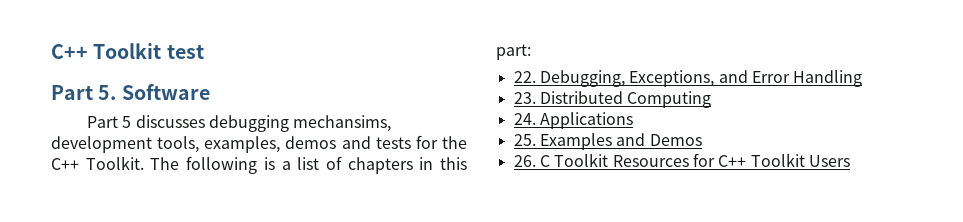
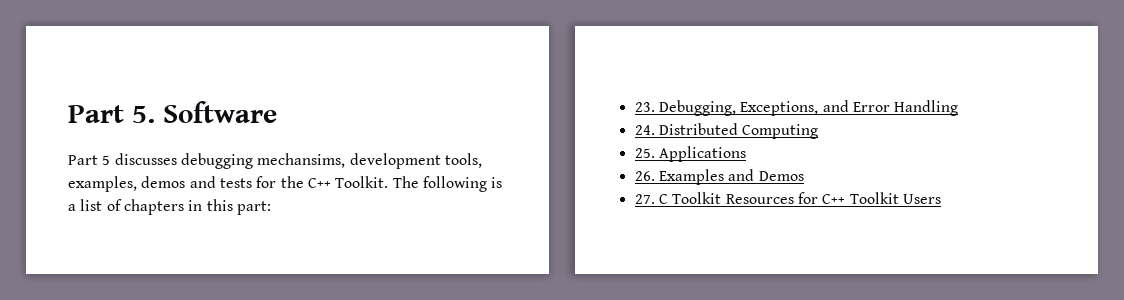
- C++ Toolkit test
- 22. Debugging, Exceptions, and Error Handling
+ 23. Debugging, Exceptions, and Error Handling
- 23. Distributed Computing
+ 24. Distributed Computing
- 24. Applications
+ 25. Applications
- 25. Examples and Demos
+ 26. Examples and Demos
- 26. C Toolkit Resources for C++ Toolkit Users
+ 27. C Toolkit Resources for C++ Toolkit Users

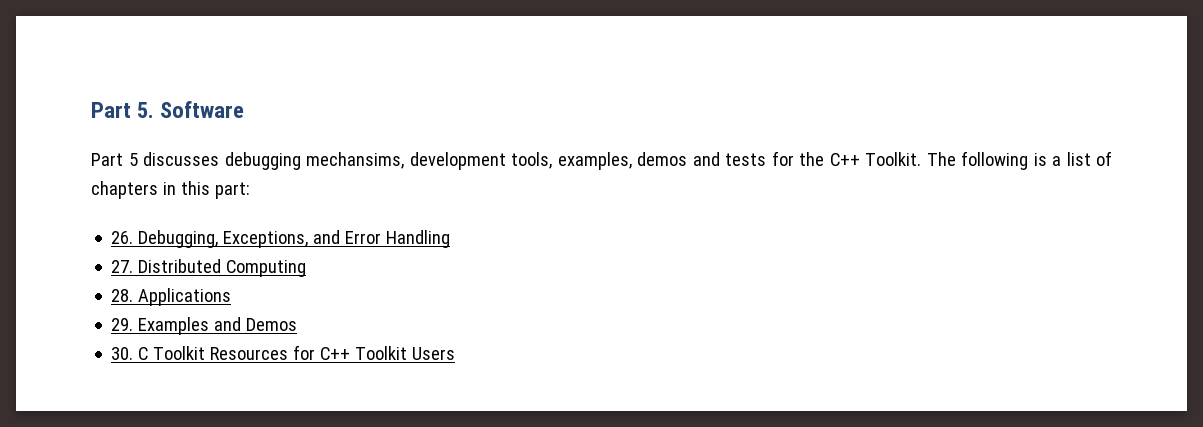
- 23. Debugging, Exceptions, and Error Handling
+ 26. Debugging, Exceptions, and Error Handling
- 24. Distributed Computing
+ 27. Distributed Computing
- 25. Applications
+ 28. Applications
- 26. Examples and Demos
+ 29. Examples and Demos
- 27. C Toolkit Resources for C++ Toolkit Users
+ 30. C Toolkit Resources for C++ Toolkit Users

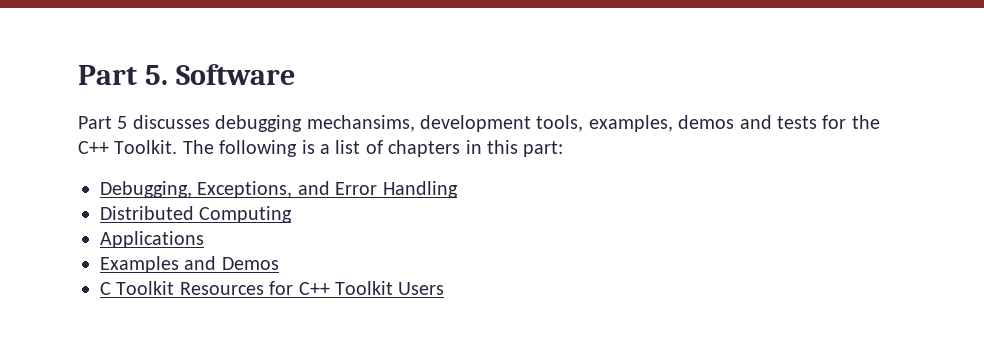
- 26. Debugging, Exceptions, and Error Handling
+ Debugging, Exceptions, and Error Handling
- 27. Distributed Computing
+ Distributed Computing
- 28. Applications
+ Applications
- 29. Examples and Demos
+ Examples and Demos
- 30. C Toolkit Resources for C++ Toolkit Users
+ C Toolkit Resources for C++ Toolkit Users

